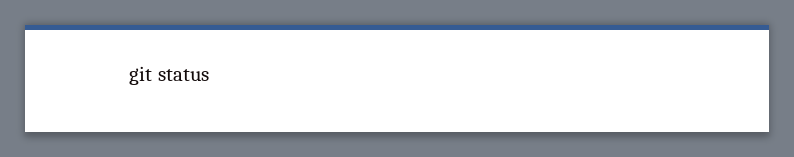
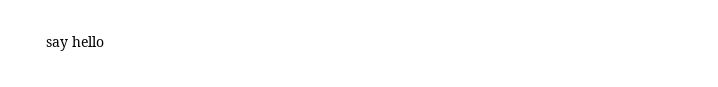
- git status
+ say hello

